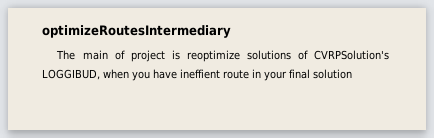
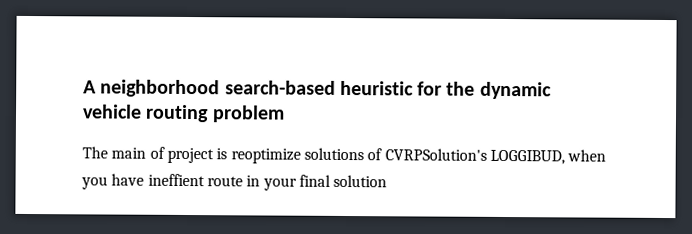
- optimizeRoutesIntermediary
+ A neighborhood search-based heuristic for the dynamic vehicle routing problem

